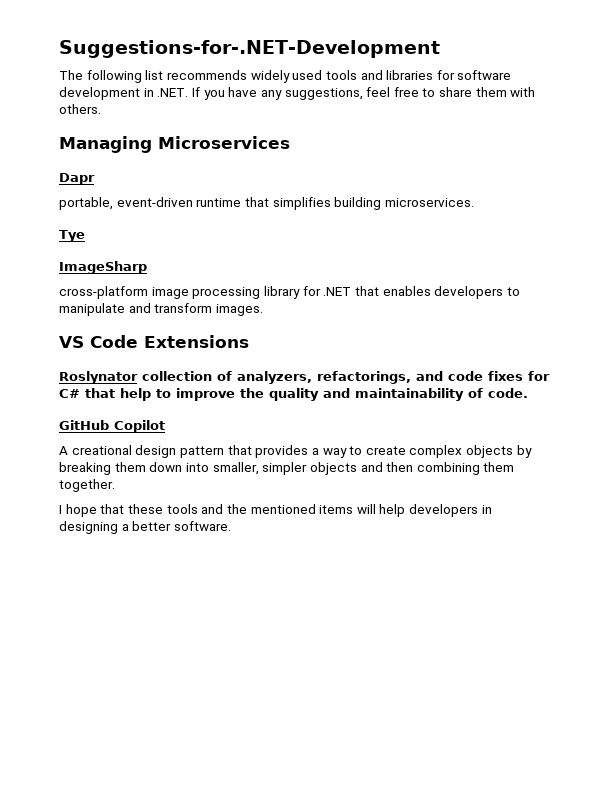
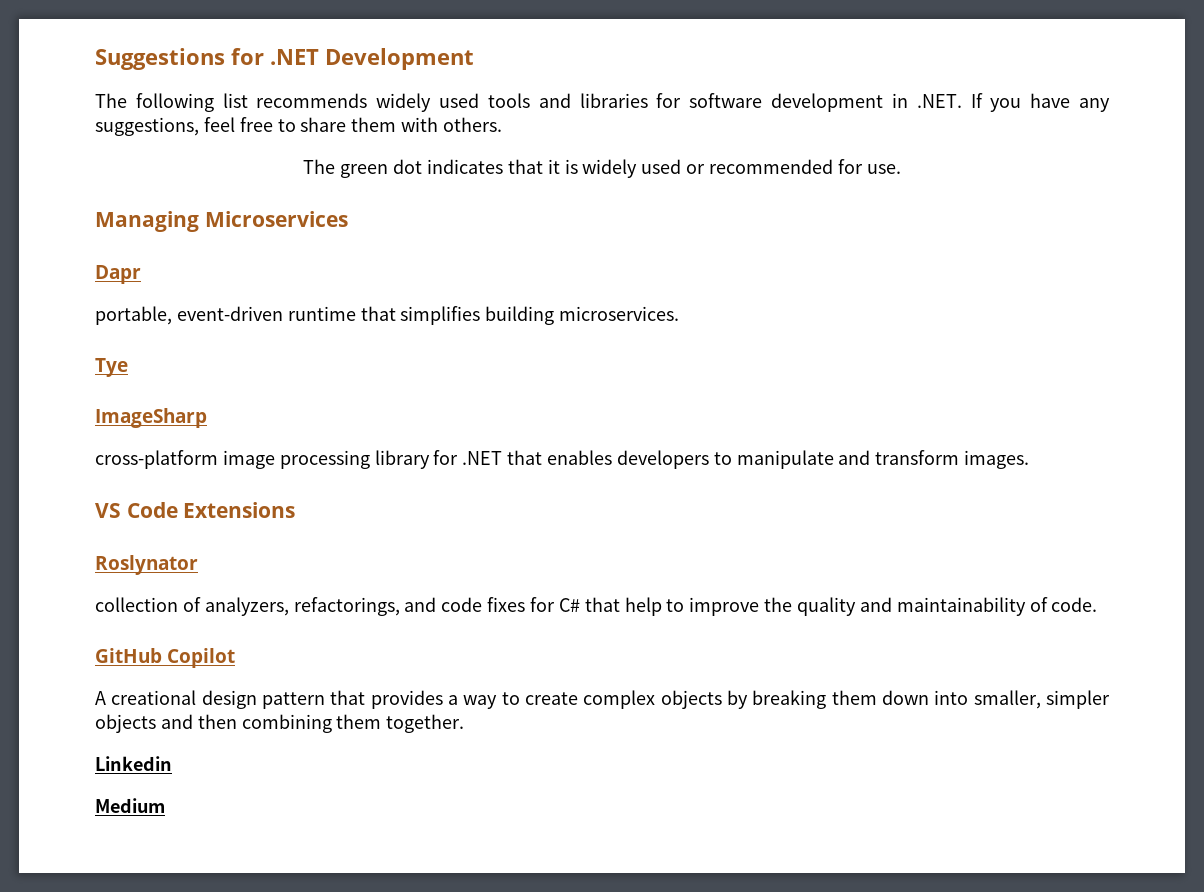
- Suggestions-for-.NET-Development
+ Suggestions for .NET Development
+ The green dot indicates that it is widely used or recommended for use.
- Roslynator collection of analyzers, refactorings, and code fixes for C# that help to improve the quality and maintainability of code.
+ Roslynator
+ collection of analyzers, refactorings, and code fixes for C# that help to improve the quality and maintainability of code.
- I hope that these tools and the mentioned items will help developers in designing a better software.
+ Linkedin
+ Medium

